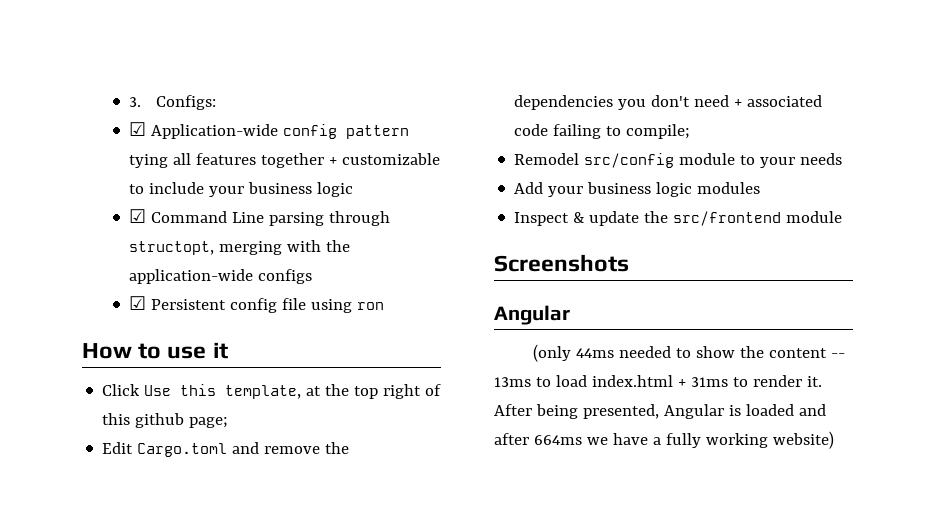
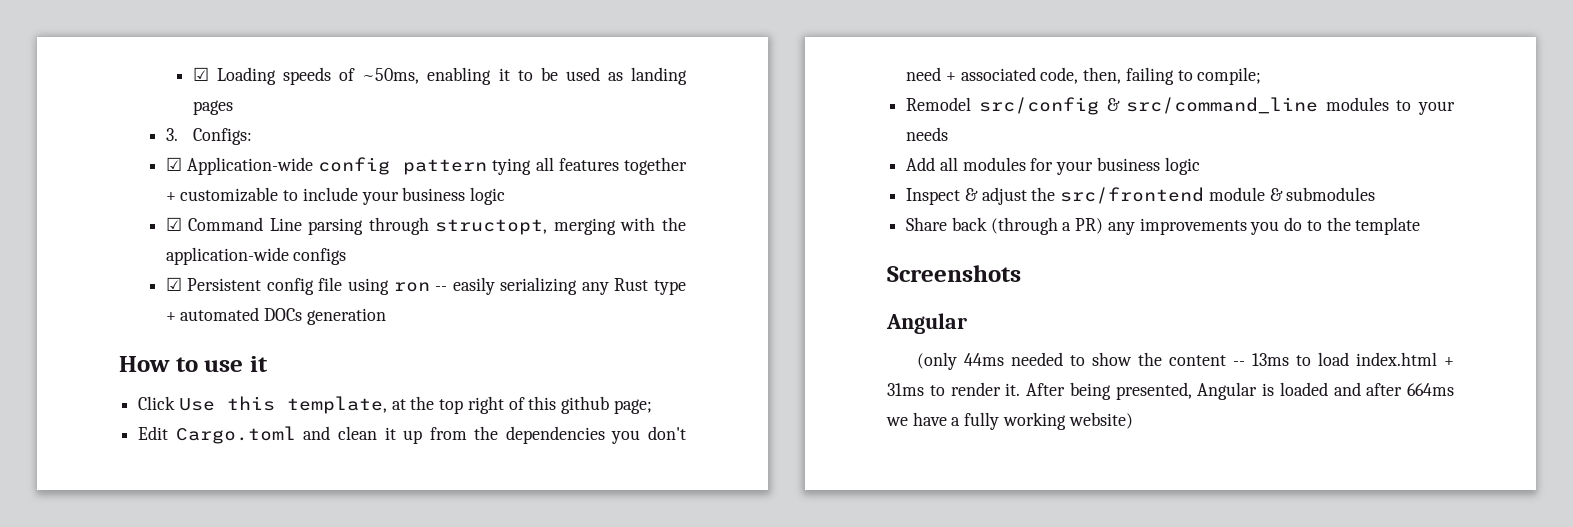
+ ☑ Loading speeds of ~50ms, enabling it to be used as landing pages
- ☑ Persistent config file using ron
+ ☑ Persistent config file using ron -- easily serializing any Rust type + automated DOCs generation
- Edit Cargo.toml and remove the dependencies you don't need + associated code failing to compile;
+ Edit Cargo.toml and clean it up from the dependencies you don't need + associated code, then, failing to compile;
- Remodel src/config module to your needs
+ Remodel src/config & src/command_line modules to your needs
- Add your business logic modules
+ Add all modules for your business logic
- Inspect & update the src/frontend module
+ Inspect & adjust the src/frontend module & submodules
+ Share back (through a PR) any improvements you do to the template

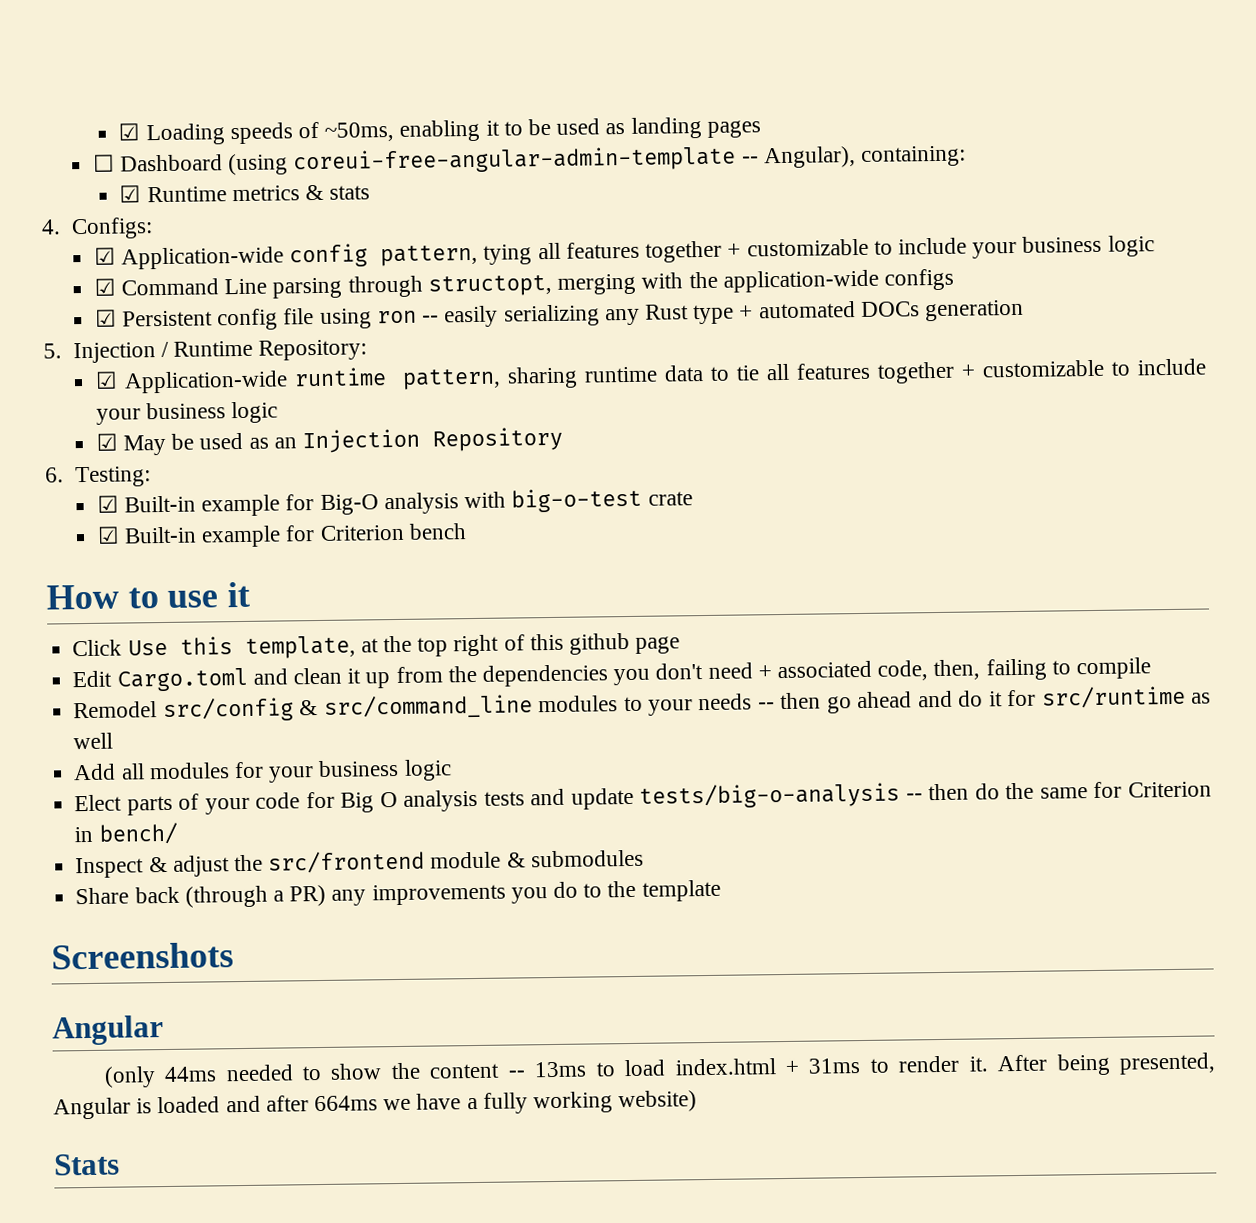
- 3. Configs:
+ ☐ Dashboard (using coreui-free-angular-admin-template -- Angular), containing:
+ ☑ Runtime metrics & stats
+ 4. Configs:
- ☑ Application-wide config pattern tying all features together + customizable to include your business logic
+ ☑ Application-wide config pattern, tying all features together + customizable to include your business logic
+ 5. Injection / Runtime Repository:
+ ☑ Application-wide runtime pattern, sharing runtime data to tie all features together + customizable to include your business logic
+ ☑ May be used as an Injection Repository
+ 6. Testing:
+ ☑ Built-in example for Big-O analysis with big-o-test crate
+ ☑ Built-in example for Criterion bench
- Click Use this template, at the top right of this github page;
+ Click Use this template, at the top right of this github page
- Edit Cargo.toml and clean it up from the dependencies you don't need + associated code, then, failing to compile;
+ Edit Cargo.toml and clean it up from the dependencies you don't need + associated code, then, failing to compile
- Remodel src/config & src/command_line modules to your needs
+ Remodel src/config & src/command_line modules to your needs -- then go ahead and do it for src/runtime as well
+ Elect parts of your code for Big O analysis tests and update tests/big-o-analysis -- then do the same for Criterion in bench/
+ Stats

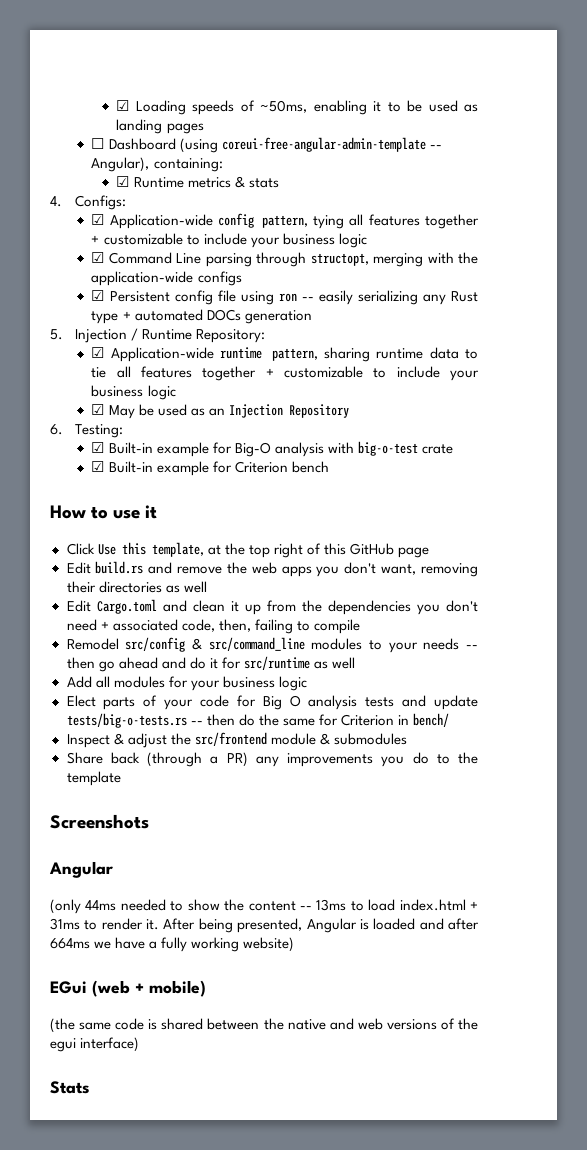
- Click Use this template, at the top right of this github page
+ Click Use this template, at the top right of this GitHub page
+ Edit build.rs and remove the web apps you don't want, removing their directories as well
- Elect parts of your code for Big O analysis tests and update tests/big-o-analysis -- then do the same for Criterion in bench/
+ Elect parts of your code for Big O analysis tests and update tests/big-o-tests.rs -- then do the same for Criterion in bench/
+ EGui (web + mobile)
+ (the same code is shared between the native and web versions of the egui interface)

